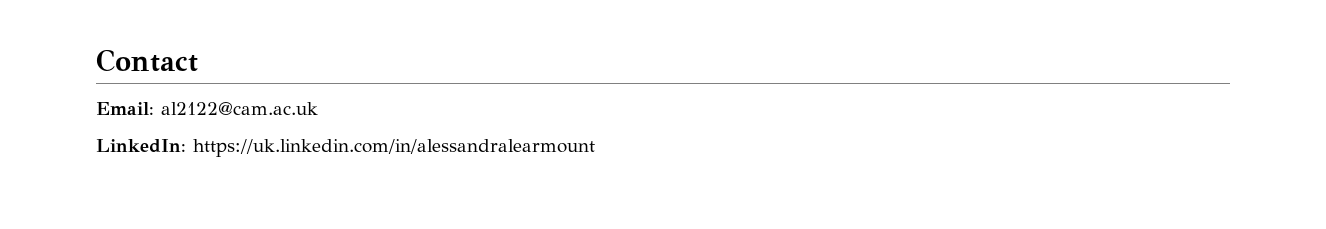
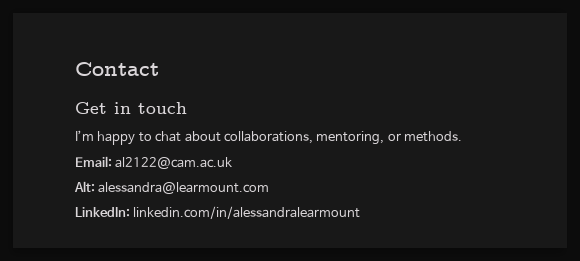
+ Get in touch
+ I’m happy to chat about collaborations, mentoring, or methods.
+ Alt: alessandra@learmount.com
- LinkedIn: https://uk.linkedin.com/in/alessandralearmount
+ LinkedIn: linkedin.com/in/alessandralearmount

